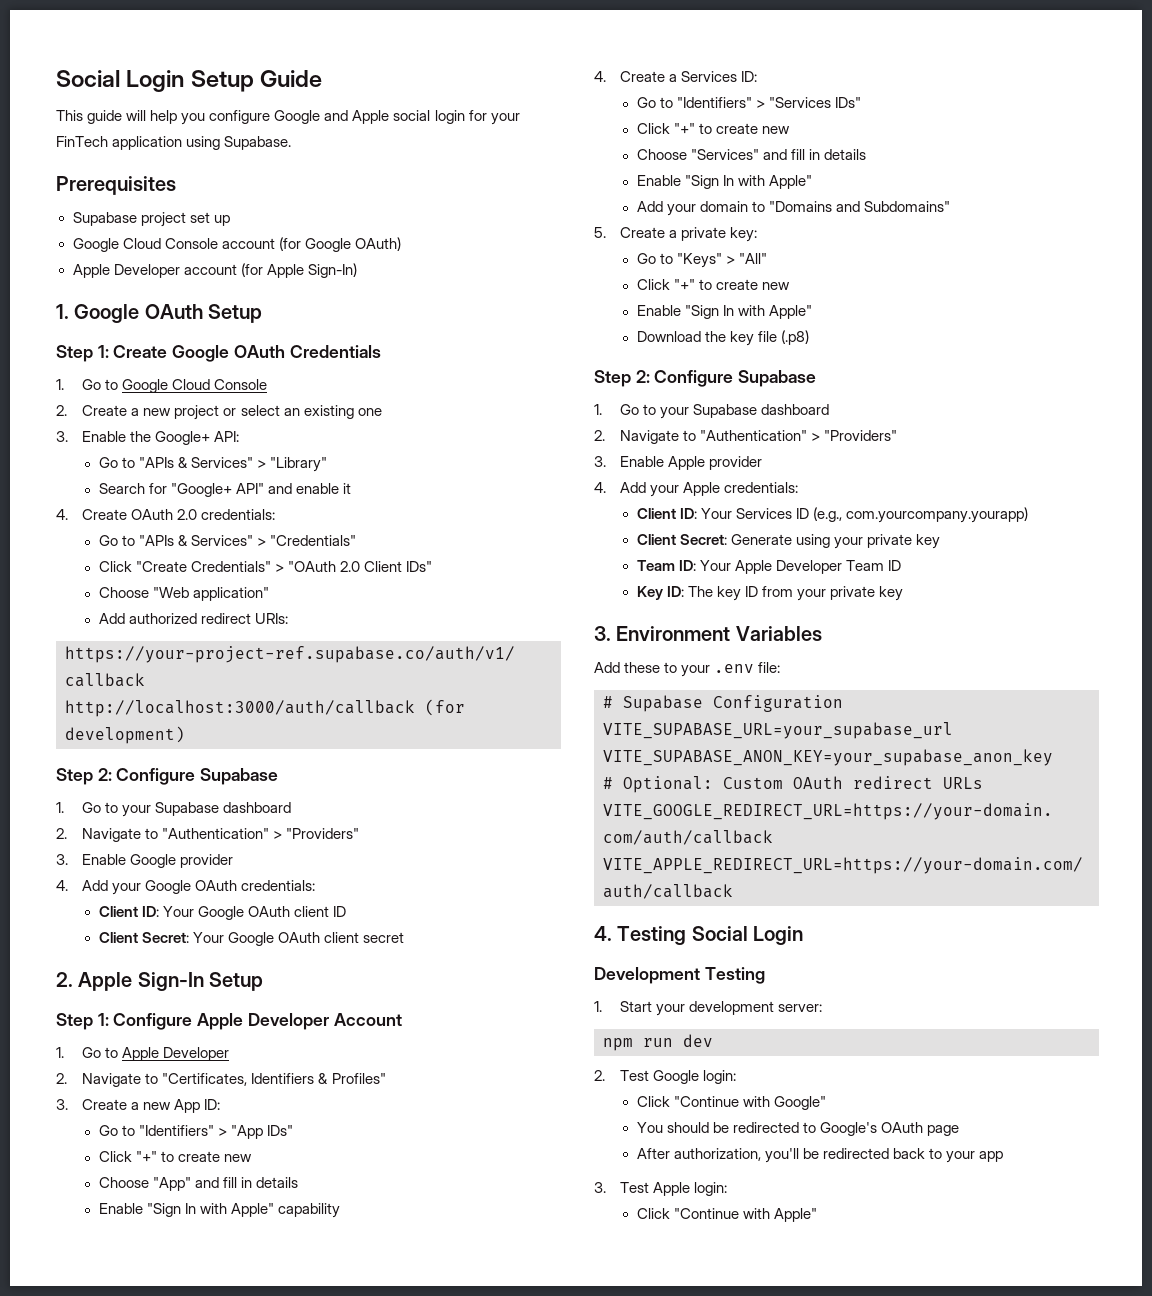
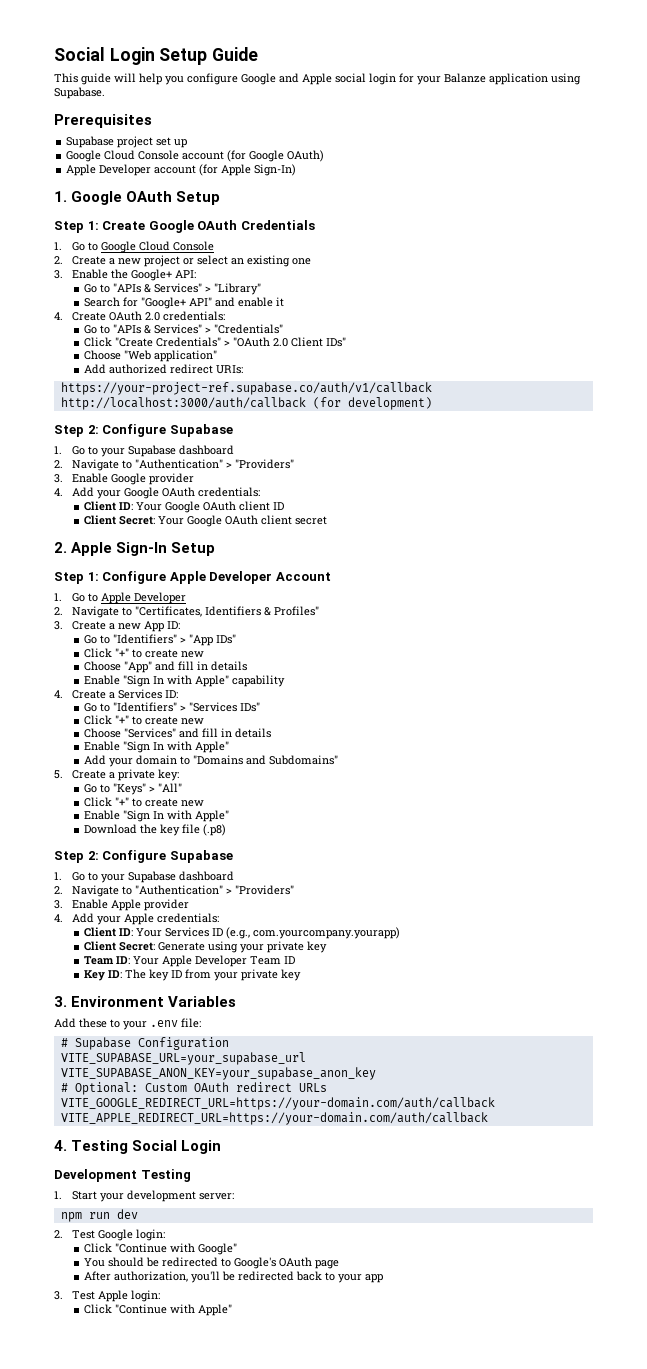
- This guide will help you configure Google and Apple social login for your FinTech application using Supabase.
+ This guide will help you configure Google and Apple social login for your Balanze application using Supabase.

